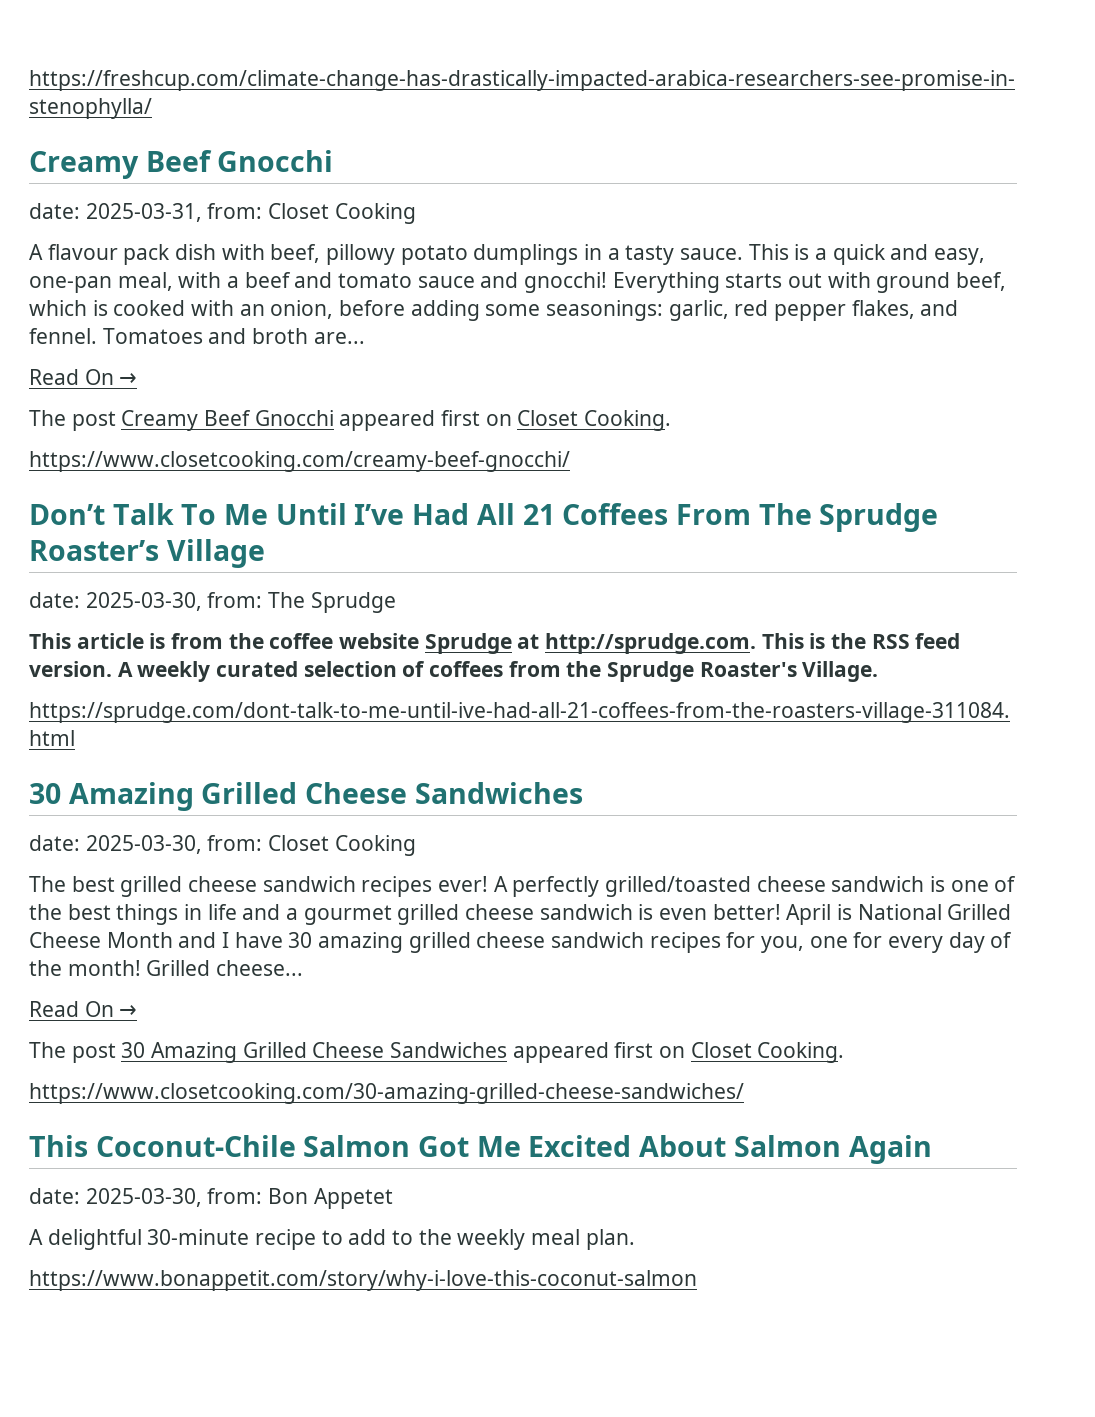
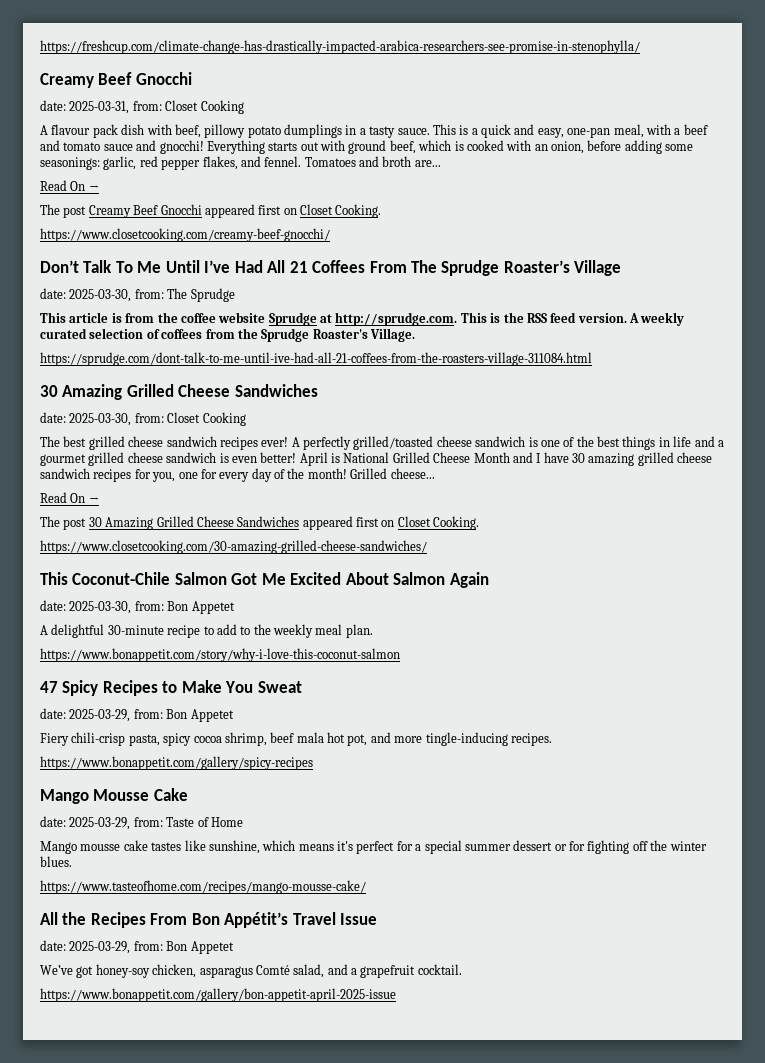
+ 47 Spicy Recipes to Make You Sweat
+ date: 2025-03-29, from: Bon Appetet
+ Fiery chili-crisp pasta, spicy cocoa shrimp, beef mala hot pot, and more tingle-inducing recipes.
+ https://www.bonappetit.com/gallery/spicy-recipes
+ Mango Mousse Cake
+ date: 2025-03-29, from: Taste of Home
+ Mango mousse cake tastes like sunshine, which means it's perfect for a special summer dessert or for fighting off the winter blues.
+ https://www.tasteofhome.com/recipes/mango-mousse-cake/
+ All the Recipes From Bon Appétit’s Travel Issue
+ date: 2025-03-29, from: Bon Appetet
+ We’ve got honey-soy chicken, asparagus Comté salad, and a grapefruit cocktail.
+ https://www.bonappetit.com/gallery/bon-appetit-april-2025-issue

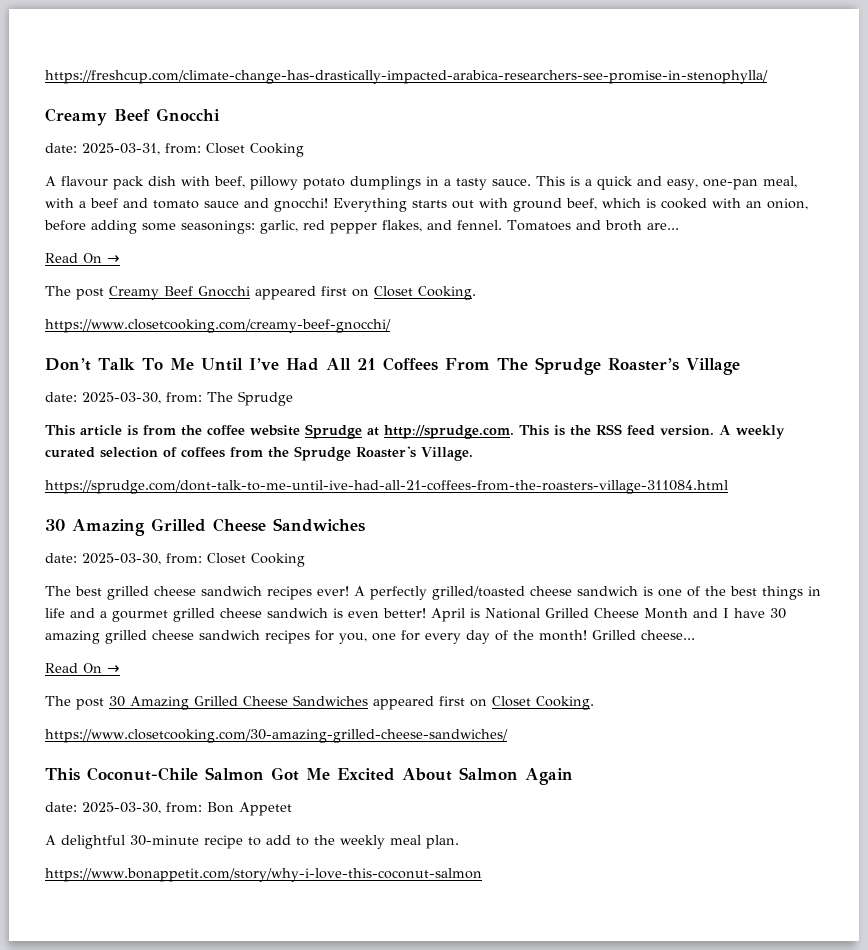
- 47 Spicy Recipes to Make You Sweat
- date: 2025-03-29, from: Bon Appetet
- Fiery chili-crisp pasta, spicy cocoa shrimp, beef mala hot pot, and more tingle-inducing recipes.
- https://www.bonappetit.com/gallery/spicy-recipes
- Mango Mousse Cake
- date: 2025-03-29, from: Taste of Home
- Mango mousse cake tastes like sunshine, which means it's perfect for a special summer dessert or for fighting off the winter blues.
- https://www.tasteofhome.com/recipes/mango-mousse-cake/
- All the Recipes From Bon Appétit’s Travel Issue
- date: 2025-03-29, from: Bon Appetet
- We’ve got honey-soy chicken, asparagus Comté salad, and a grapefruit cocktail.
- https://www.bonappetit.com/gallery/bon-appetit-april-2025-issue

